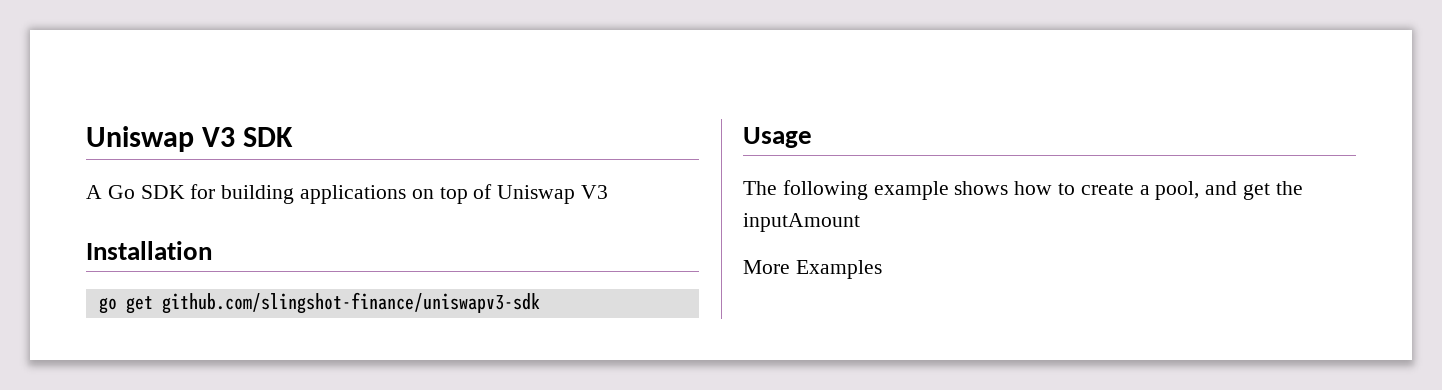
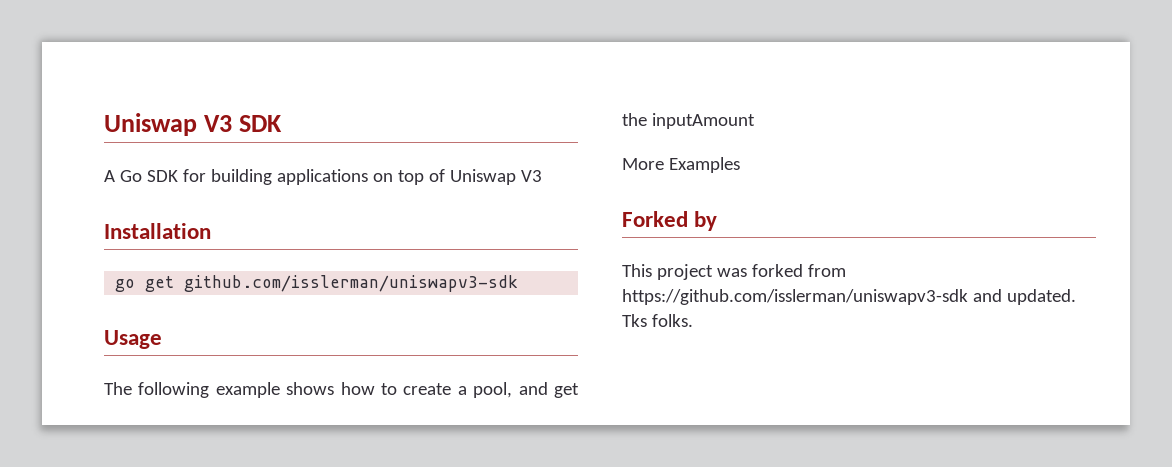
- go get github.com/slingshot-finance/uniswapv3-sdk
+ go get github.com/isslerman/uniswapv3-sdk
+ Forked by
+ This project was forked from https://github.com/isslerman/uniswapv3-sdk and updated. Tks folks.

